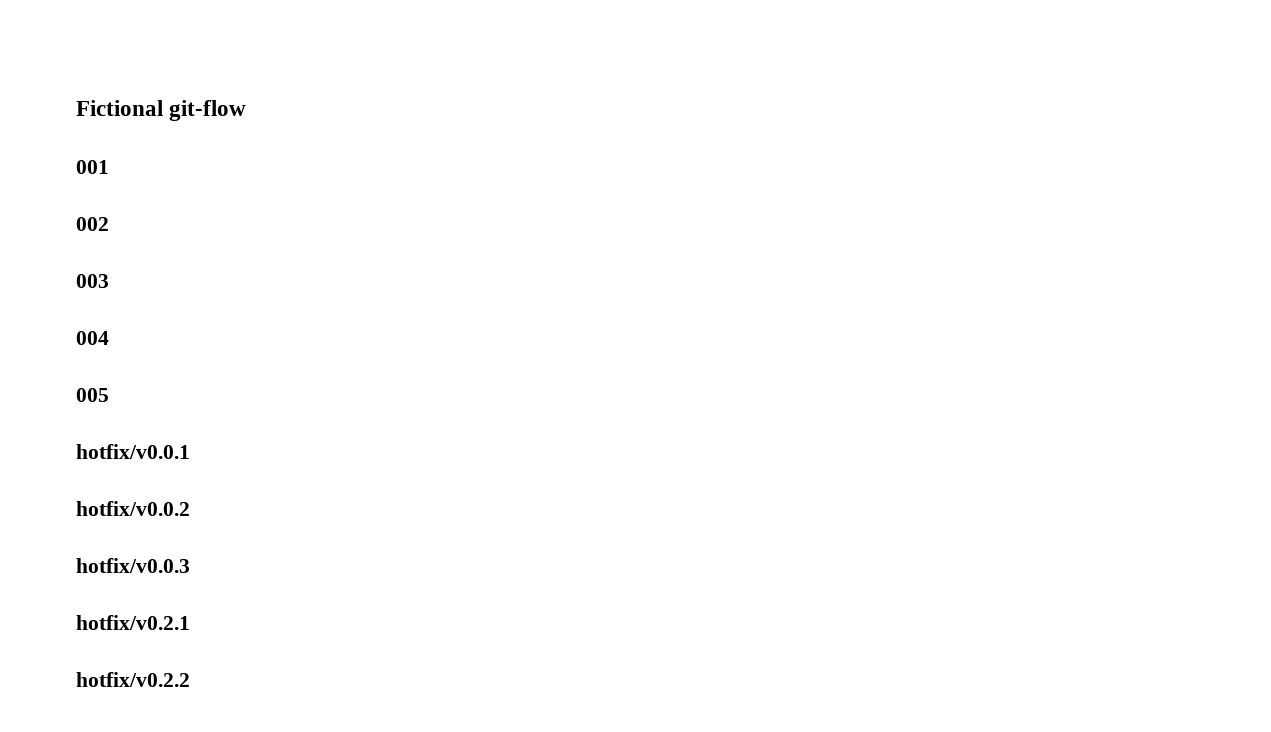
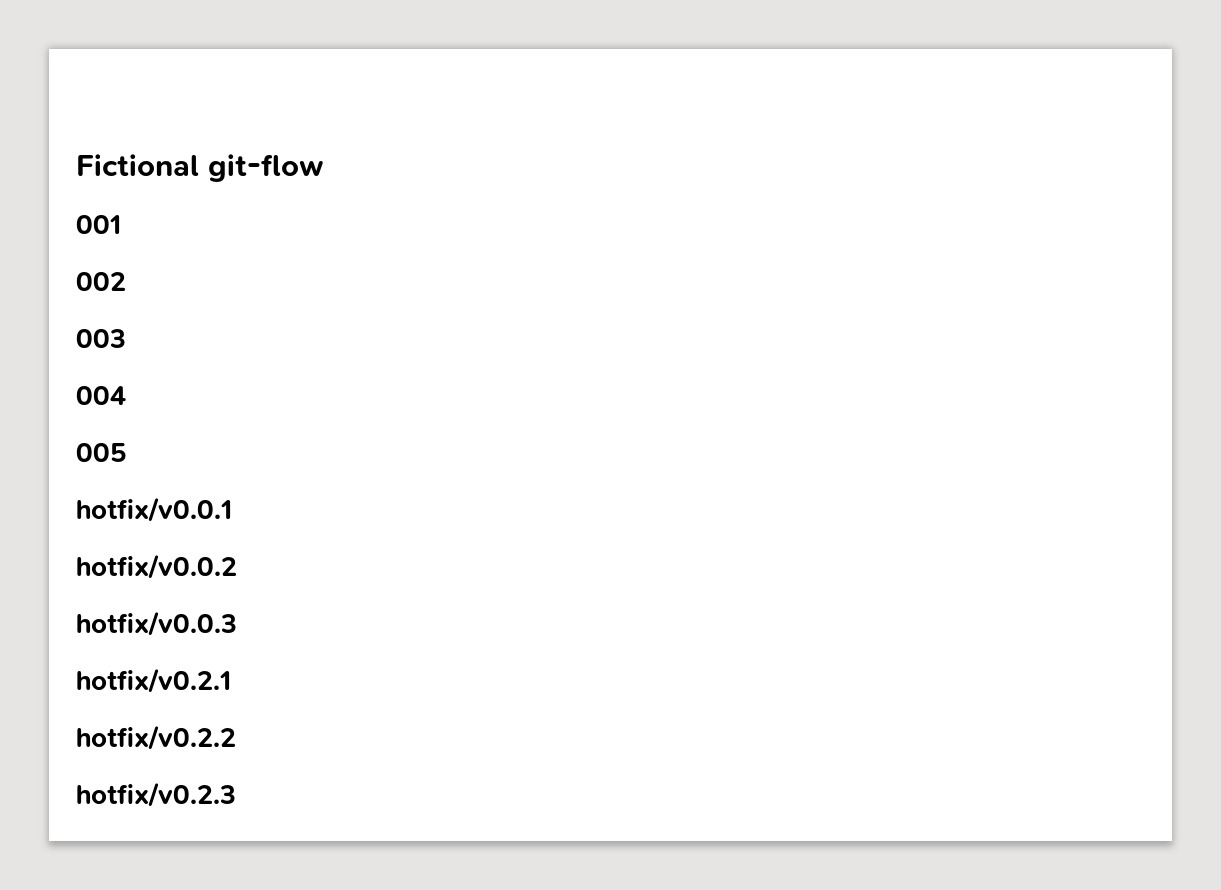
+ hotfix/v0.2.3

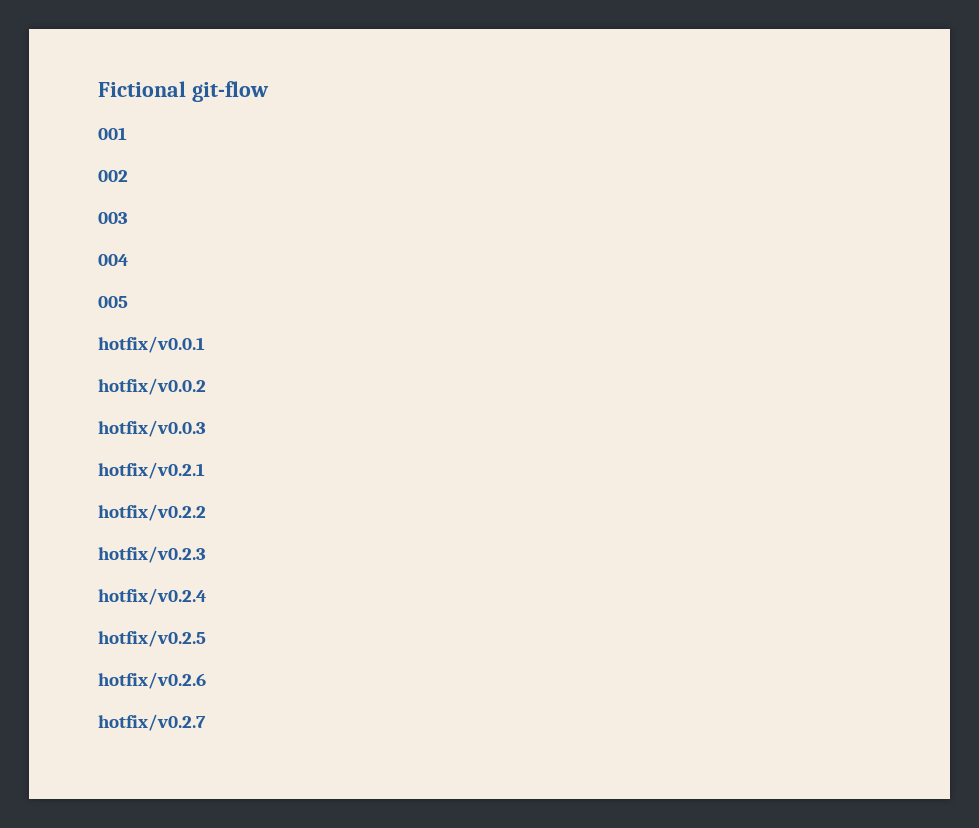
+ hotfix/v0.2.4
+ hotfix/v0.2.5
+ hotfix/v0.2.6
+ hotfix/v0.2.7

